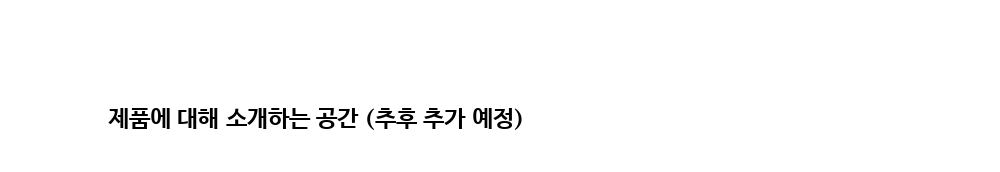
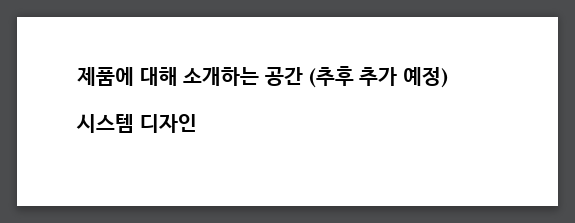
+ 시스템 디자인

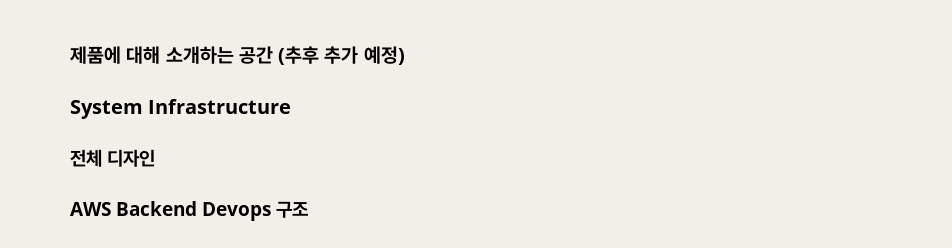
- 시스템 디자인
+ System Infrastructure
+ 전체 디자인
+ AWS Backend Devops 구조

